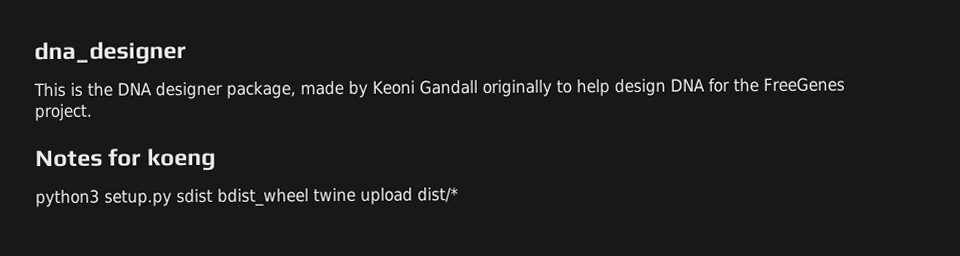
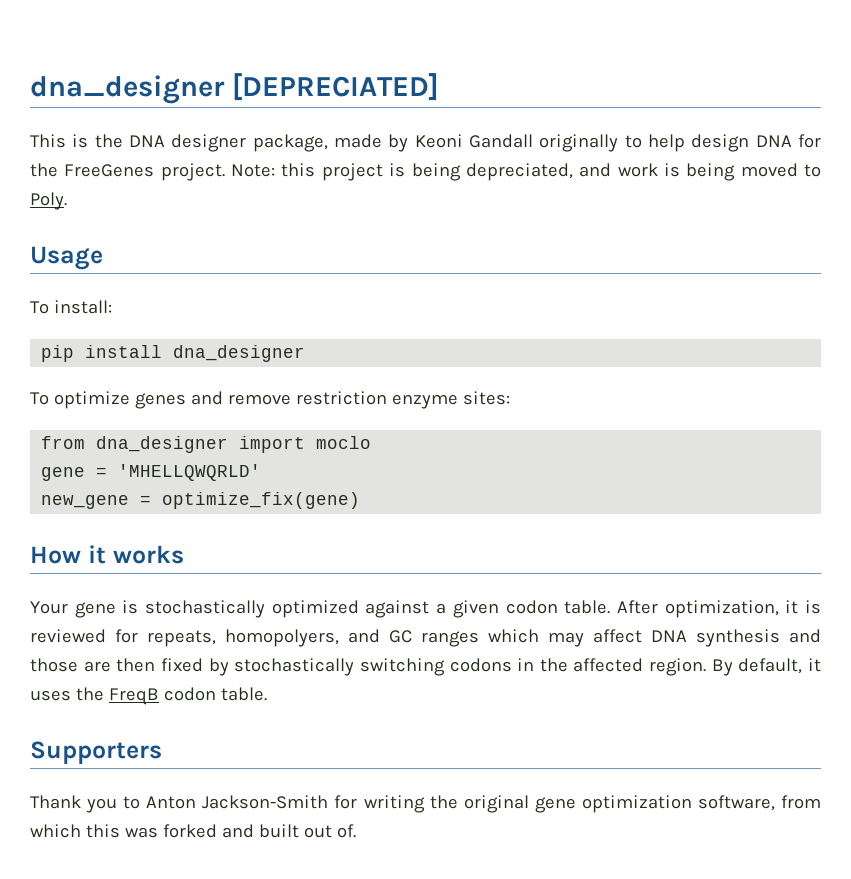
- dna_designer
+ dna_designer [DEPRECIATED]
- This is the DNA designer package, made by Keoni Gandall originally to help design DNA for the FreeGenes project.
- Notes for koeng
- python3 setup.py sdist bdist_wheel twine upload dist/*
+ This is the DNA designer package, made by Keoni Gandall originally to help design DNA for the FreeGenes project. Note: this project is being depreciated, and work is being moved to Poly.
+ Usage
+ To install:
+ pip install dna_designer
+ To optimize genes and remove restriction enzyme sites:
+ from dna_designer import moclo
+ gene = 'MHELLQWQRLD'
+ new_gene = optimize_fix(gene)
+ How it works
+ Your gene is stochastically optimized against a given codon table. After optimization, it is reviewed for repeats, homopolyers, and GC ranges which may affect DNA synthesis and those are then fixed by stochastically switching codons in the affected region. By default, it uses the FreqB codon table.
+ Supporters
+ Thank you to Anton Jackson-Smith for writing the original gene optimization software, from which this was forked and built out of.

